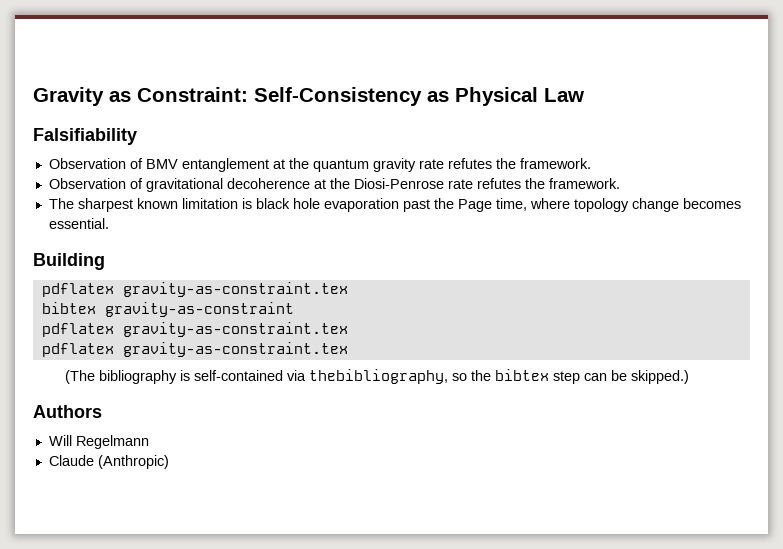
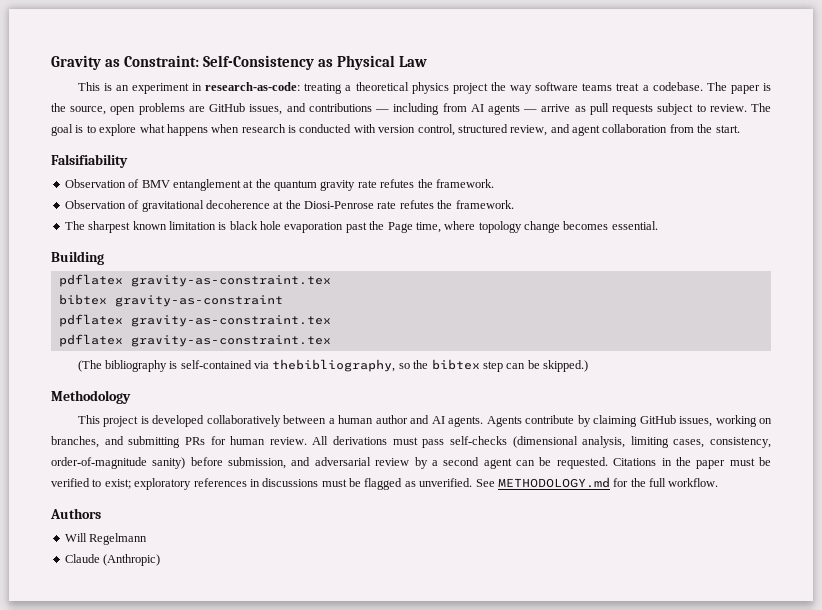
+ This is an experiment in research-as-code: treating a theoretical physics project the way software teams treat a codebase. The paper is the source, open problems are GitHub issues, and contributions — including from AI agents — arrive as pull requests subject to review. The goal is to explore what happens when research is conducted with version control, structured review, and agent collaboration from the start.
+ Methodology
+ This project is developed collaboratively between a human author and AI agents. Agents contribute by claiming GitHub issues, working on branches, and submitting PRs for human review. All derivations must pass self-checks (dimensional analysis, limiting cases, consistency, order-of-magnitude sanity) before submission, and adversarial review by a second agent can be requested. Citations in the paper must be verified to exist; exploratory references in discussions must be flagged as unverified. See METHODOLOGY.md for the full workflow.

